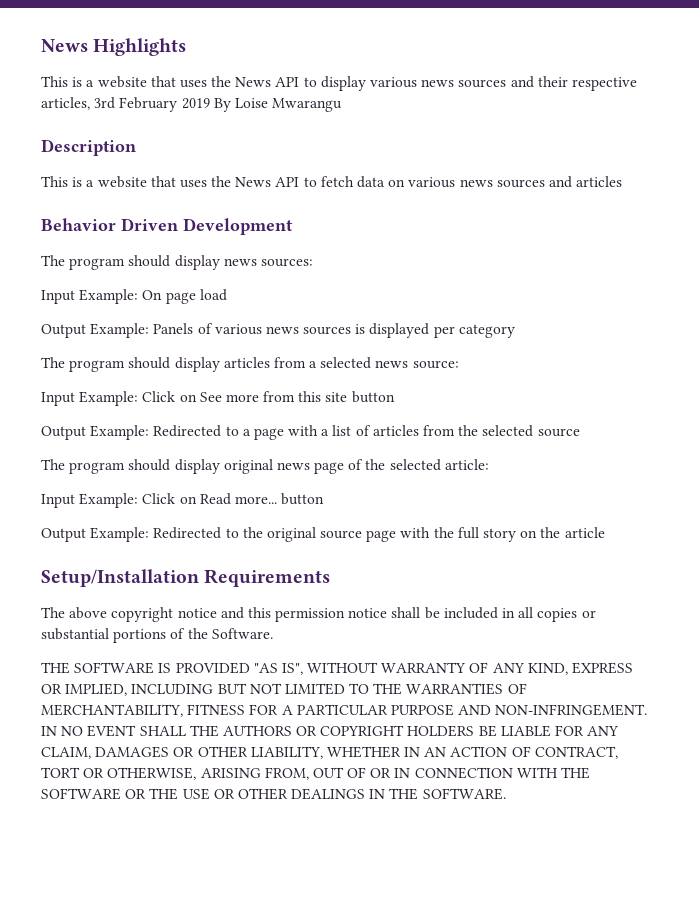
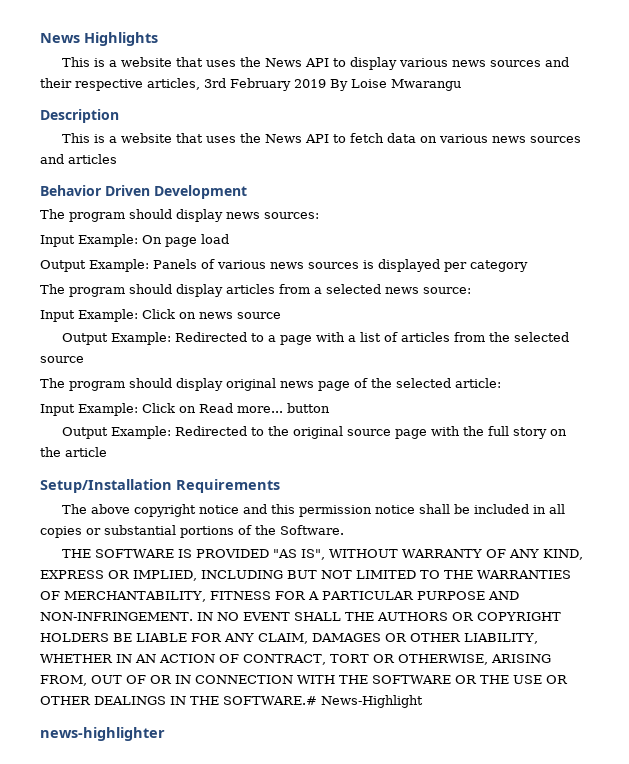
- Input Example: Click on See more from this site button
+ Input Example: Click on news source
- IN NO EVENT SHALL THE AUTHORS OR COPYRIGHT HOLDERS BE LIABLE FOR ANY CLAIM, DAMAGES OR OTHER LIABILITY, WHETHER IN AN ACTION OF CONTRACT, TORT OR OTHERWISE, ARISING FROM, OUT OF OR IN CONNECTION WITH THE SOFTWARE OR THE USE OR OTHER DEALINGS IN THE SOFTWARE.
+ IN NO EVENT SHALL THE AUTHORS OR COPYRIGHT HOLDERS BE LIABLE FOR ANY CLAIM, DAMAGES OR OTHER LIABILITY, WHETHER IN AN ACTION OF CONTRACT, TORT OR OTHERWISE, ARISING FROM, OUT OF OR IN CONNECTION WITH THE SOFTWARE OR THE USE OR OTHER DEALINGS IN THE SOFTWARE.# News-Highlight
+ news-highlighter

